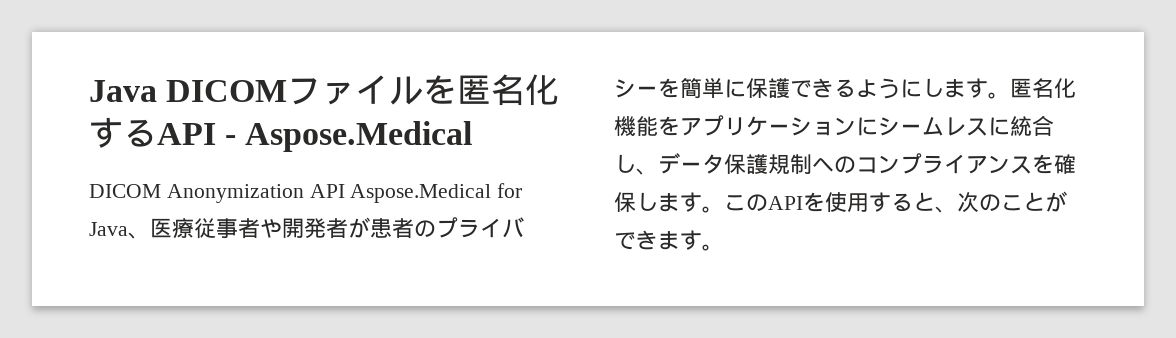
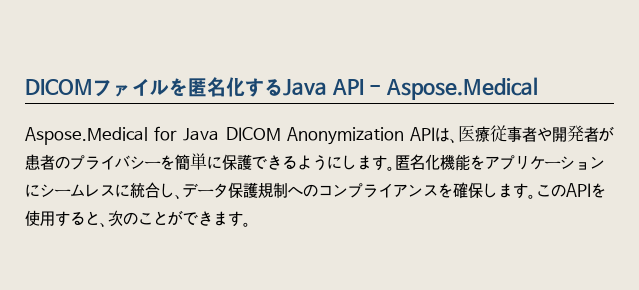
- Java DICOMファイルを匿名化するAPI - Aspose.Medical
+ DICOMファイルを匿名化するJava API - Aspose.Medical
- DICOM Anonymization API Aspose.Medical for Java、医療従事者や開発者が患者のプライバシーを簡単に保護できるようにします。
+ Aspose.Medical for Java DICOM Anonymization APIは、医療従事者や開発者が患者のプライバシーを簡単に保護できるようにします。

